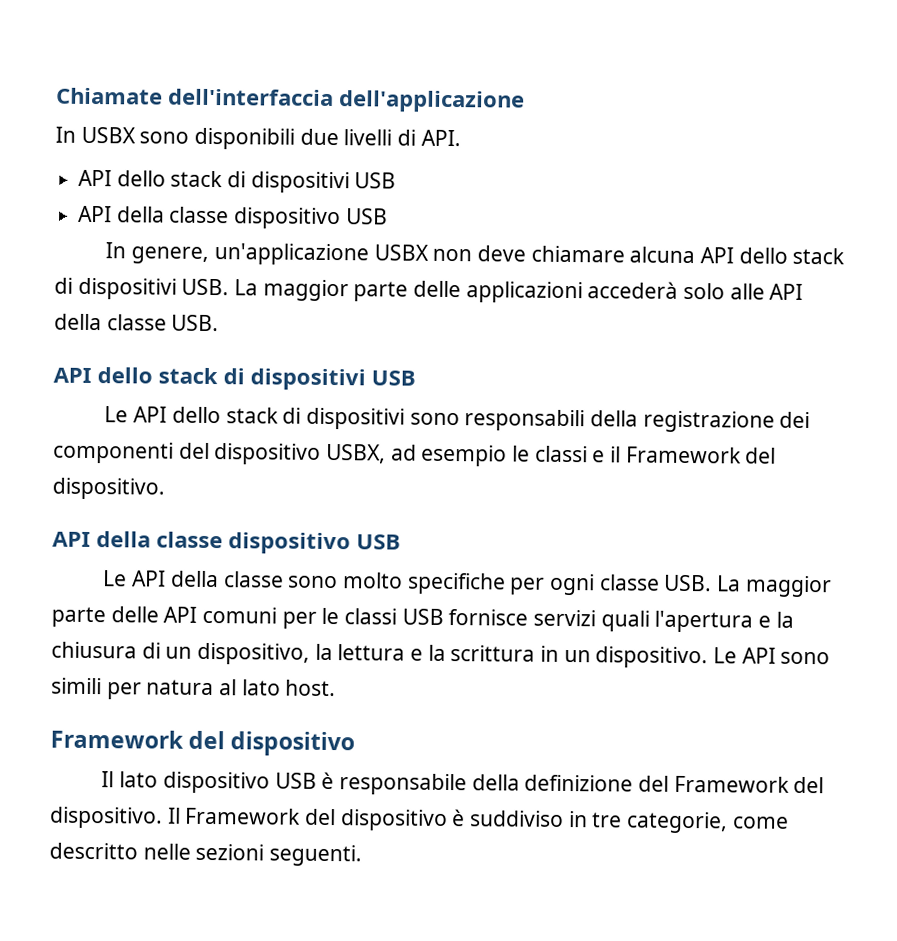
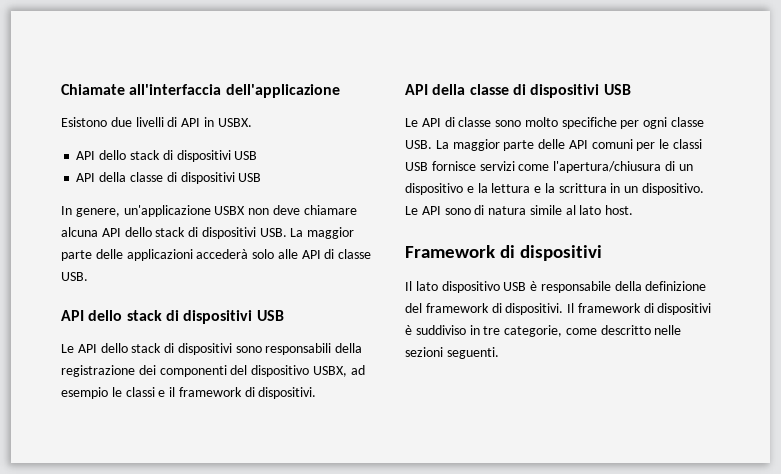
- Chiamate dell'interfaccia dell'applicazione
+ Chiamate all'interfaccia dell'applicazione
- In USBX sono disponibili due livelli di API.
+ Esistono due livelli di API in USBX.
  API dello stack di dispositivi USB
- API della classe dispositivo USB
+ API della classe di dispositivi USB
- In genere, un'applicazione USBX non deve chiamare alcuna API dello stack di dispositivi USB. La maggior parte delle applicazioni accederà solo alle API della classe USB.
+ In genere, un'applicazione USBX non deve chiamare alcuna API dello stack di dispositivi USB. La maggior parte delle applicazioni accederà solo alle API di classe USB.
- Le API dello stack di dispositivi sono responsabili della registrazione dei componenti del dispositivo USBX, ad esempio le classi e il Framework del dispositivo.
- API della classe dispositivo USB
- Le API della classe sono molto specifiche per ogni classe USB. La maggior parte delle API comuni per le classi USB fornisce servizi quali l'apertura e la chiusura di un dispositivo, la lettura e la scrittura in un dispositivo.
+ Le API dello stack di dispositivi sono responsabili della registrazione dei componenti del dispositivo USBX, ad esempio le classi e il framework di dispositivi.
+ API della classe di dispositivi USB
+ Le API di classe sono molto specifiche per ogni classe USB. La maggior parte delle API comuni per le classi USB fornisce servizi come l'apertura/chiusura di un dispositivo e la lettura e la scrittura in un dispositivo.
- Le API sono simili per natura al lato host.
- Framework del dispositivo
+ Le API sono di natura simile al lato host.
+ Framework di dispositivi
- Il lato dispositivo USB è responsabile della definizione del Framework del dispositivo. Il Framework del dispositivo è suddiviso in tre categorie, come descritto nelle sezioni seguenti.
+ Il lato dispositivo USB è responsabile della definizione del framework di dispositivi. Il framework di dispositivi è suddiviso in tre categorie, come descritto nelle sezioni seguenti.

